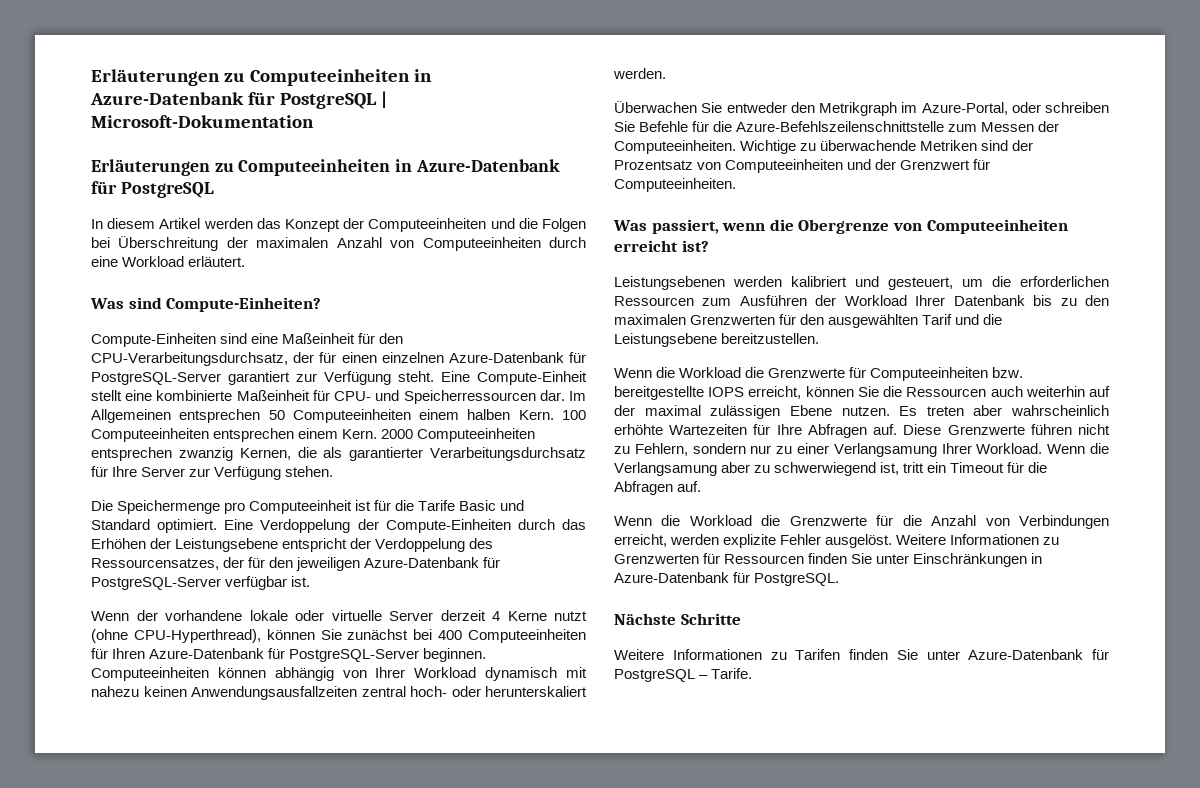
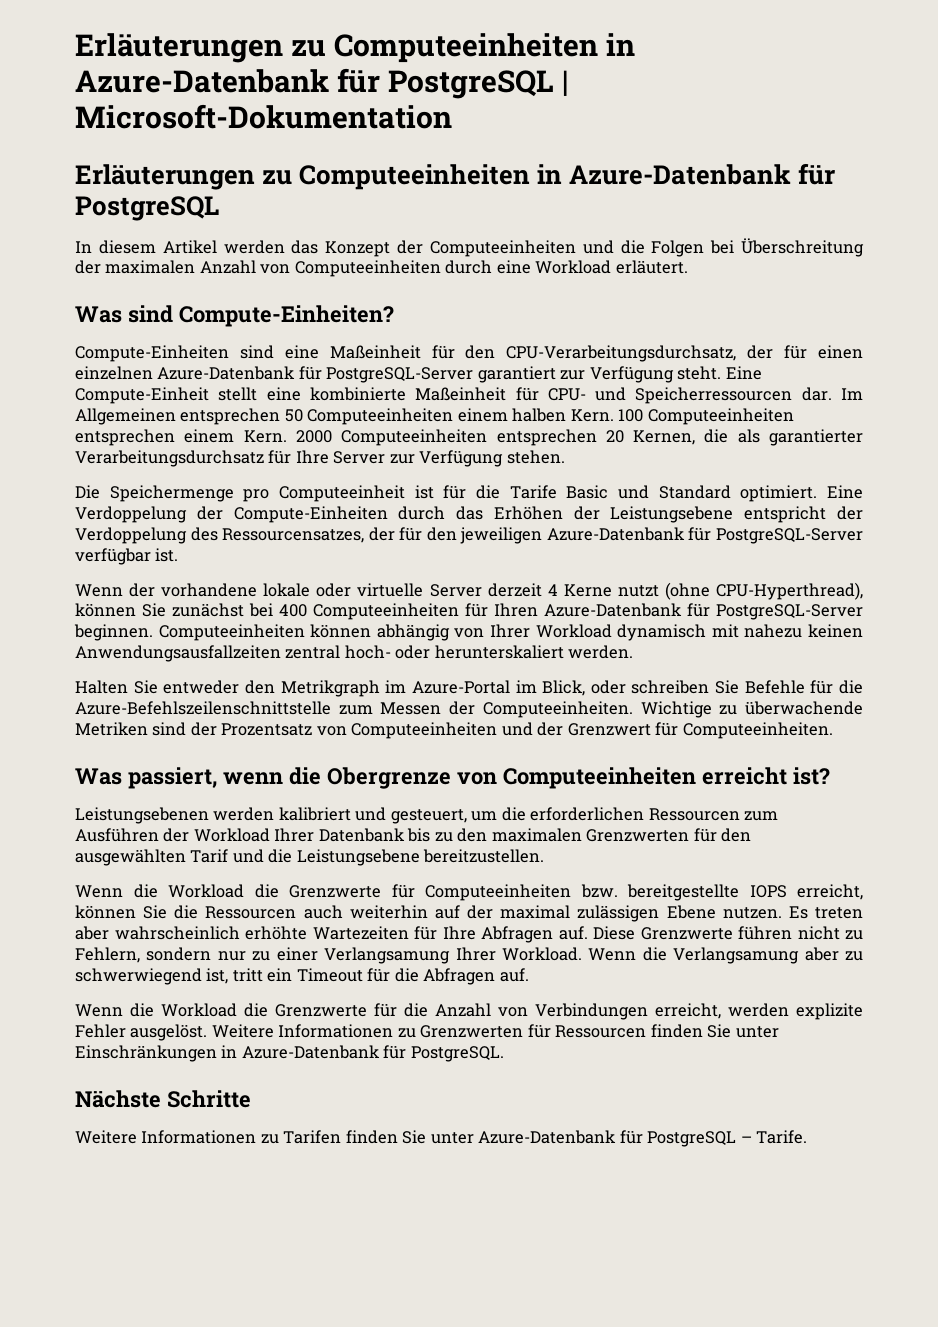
- 2000 Computeeinheiten entsprechen zwanzig Kernen, die als garantierter Verarbeitungsdurchsatz für Ihre Server zur Verfügung stehen.
+ 2000 Computeeinheiten entsprechen 20 Kernen, die als garantierter Verarbeitungsdurchsatz für Ihre Server zur Verfügung stehen.
- Überwachen Sie entweder den Metrikgraph im Azure-Portal, oder schreiben Sie Befehle für die Azure-Befehlszeilenschnittstelle zum Messen der Computeeinheiten.
+ Halten Sie entweder den Metrikgraph im Azure-Portal im Blick, oder schreiben Sie Befehle für die Azure-Befehlszeilenschnittstelle zum Messen der Computeeinheiten.

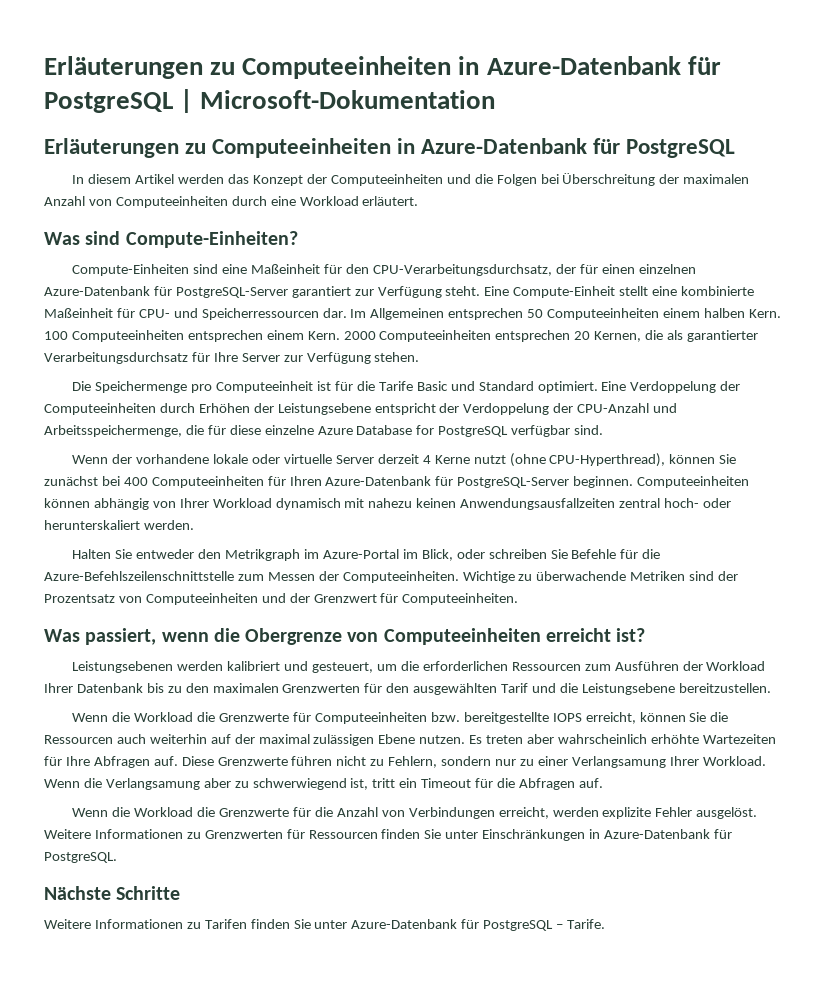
- Eine Verdoppelung der Compute-Einheiten durch das Erhöhen der Leistungsebene entspricht der Verdoppelung des Ressourcensatzes, der für den jeweiligen Azure-Datenbank für PostgreSQL-Server verfügbar ist.
+ Eine Verdoppelung der Computeeinheiten durch Erhöhen der Leistungsebene entspricht der Verdoppelung der CPU-Anzahl und Arbeitsspeichermenge, die für diese einzelne Azure Database for PostgreSQL verfügbar sind.

